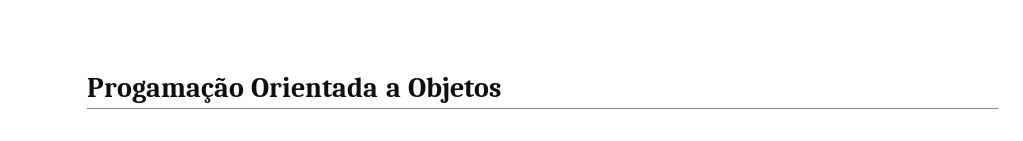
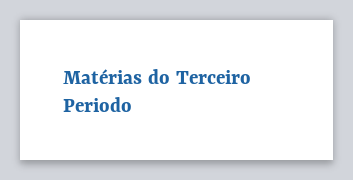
- Progamação Orientada a Objetos
+ Matérias do Terceiro Periodo

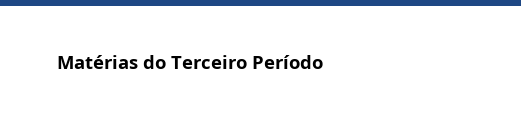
- Matérias do Terceiro Periodo
+ Matérias do Terceiro Período

